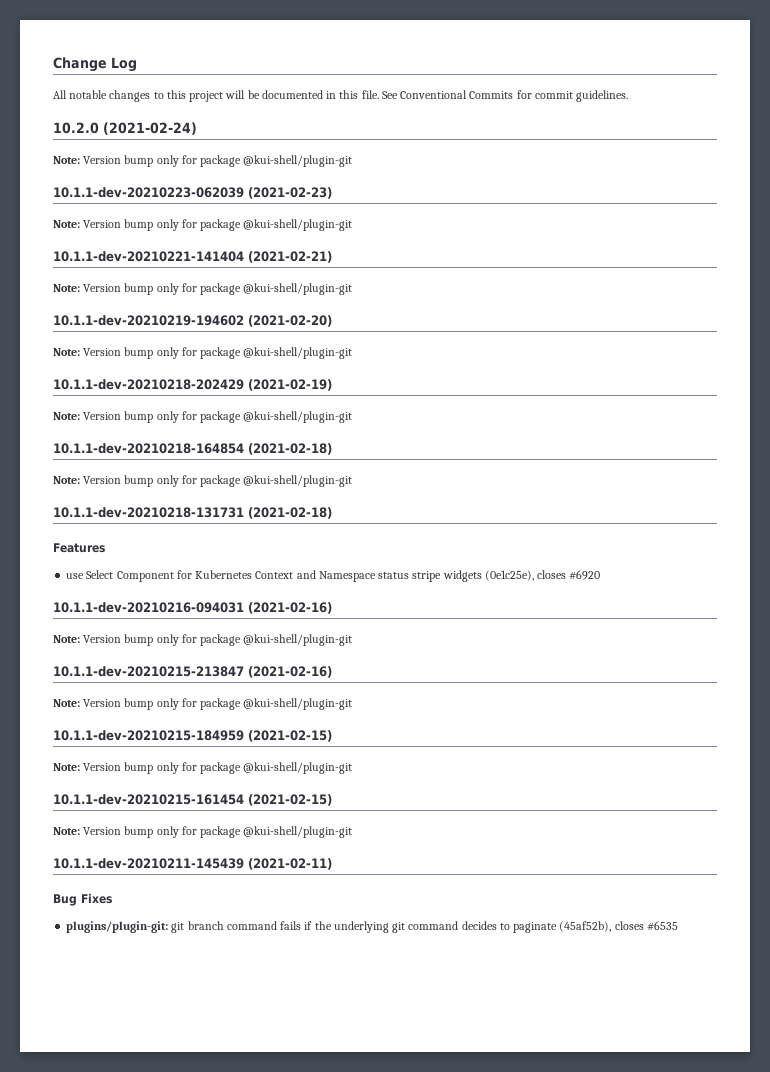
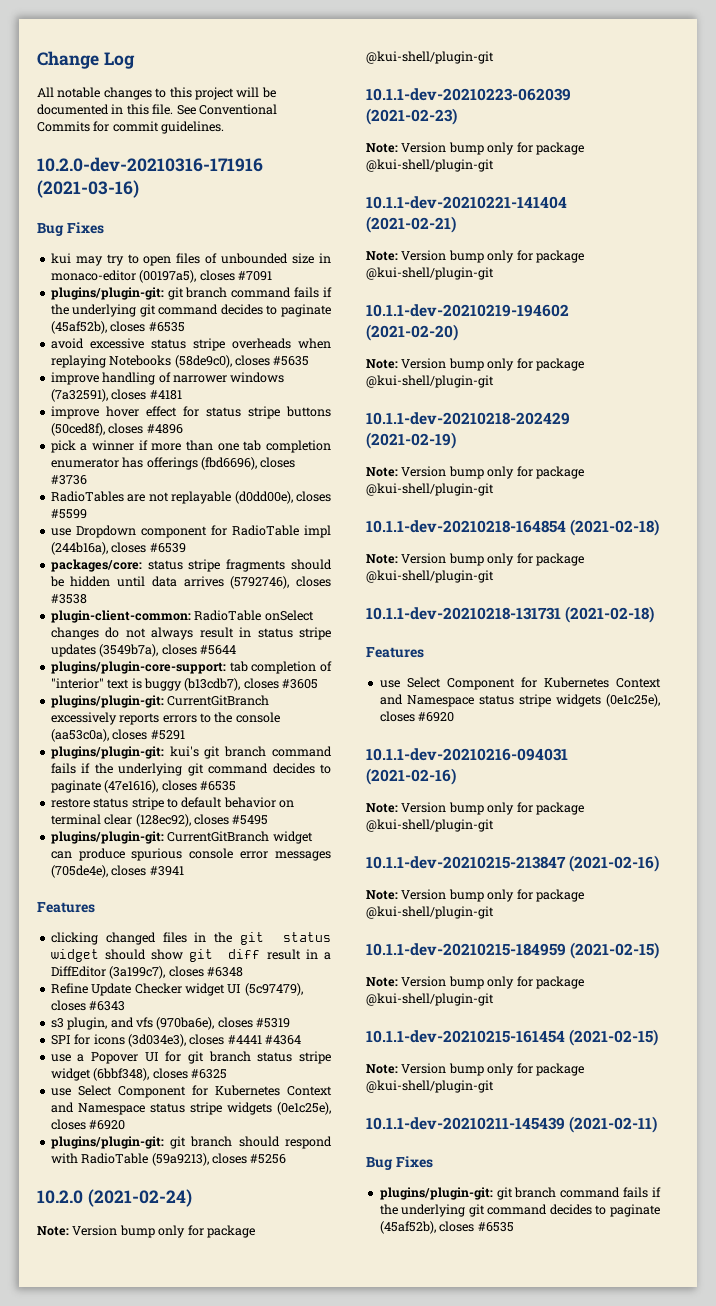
+ 10.2.0-dev-20210316-171916 (2021-03-16)
+ Bug Fixes
+ kui may try to open files of unbounded size in monaco-editor (00197a5), closes #7091
+ plugins/plugin-git: git branch command fails if the underlying git command decides to paginate (45af52b), closes #6535
+ avoid excessive status stripe overheads when replaying Notebooks (58de9c0), closes #5635
+ improve handling of narrower windows (7a32591), closes #4181
+ improve hover effect for status stripe buttons (50ced8f), closes #4896
+ pick a winner if more than one tab completion enumerator has offerings (fbd6696), closes #3736
+ RadioTables are not replayable (d0dd00e), closes #5599
+ use Dropdown component for RadioTable impl (244b16a), closes #6539
+ packages/core: status stripe fragments should be hidden until data arrives (5792746), closes #3538
+ plugin-client-common: RadioTable onSelect changes do not always result in status stripe updates (3549b7a), closes #5644
+ plugins/plugin-core-support: tab completion of "interior" text is buggy (b13cdb7), closes #3605
+ plugins/plugin-git: CurrentGitBranch excessively reports errors to the console (aa53c0a), closes #5291
+ plugins/plugin-git: kui's git branch command fails if the underlying git command decides to paginate (47e1616), closes #6535
+ restore status stripe to default behavior on terminal clear (128ec92), closes #5495
+ plugins/plugin-git: CurrentGitBranch widget can produce spurious console error messages (705de4e), closes #3941
+ Features
+ clicking changed files in the git status widget should show git diff result in a DiffEditor (3a199c7), closes #6348
+ Refine Update Checker widget UI (5c97479), closes #6343
+ s3 plugin, and vfs (970ba6e), closes #5319
+ SPI for icons (3d034e3), closes #4441 #4364
+ use a Popover UI for git branch status stripe widget (6bbf348), closes #6325
+ use Select Component for Kubernetes Context and Namespace status stripe widgets (0e1c25e), closes #6920
+ plugins/plugin-git: git branch should respond with RadioTable (59a9213), closes #5256

